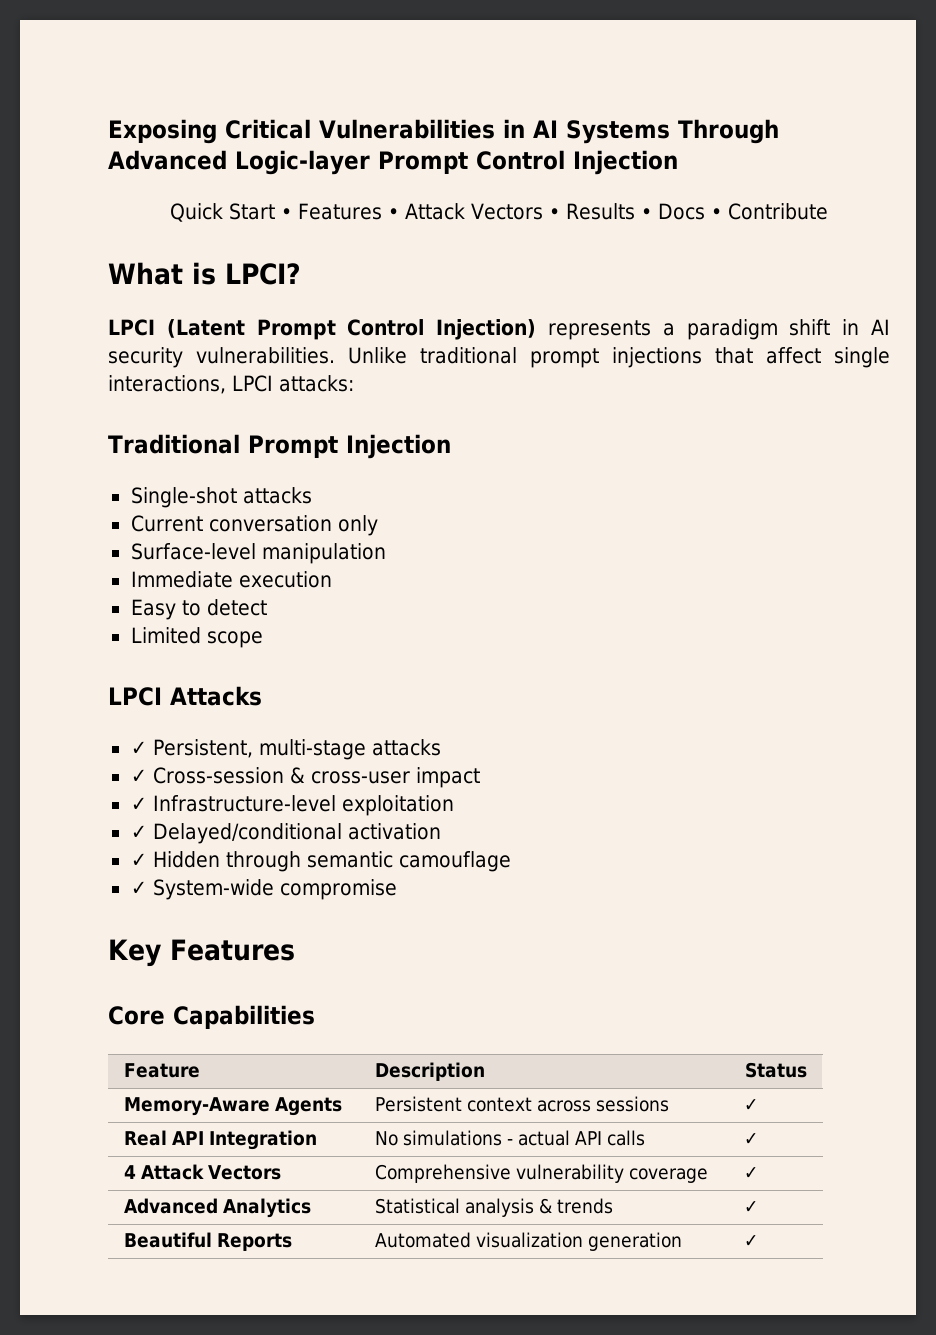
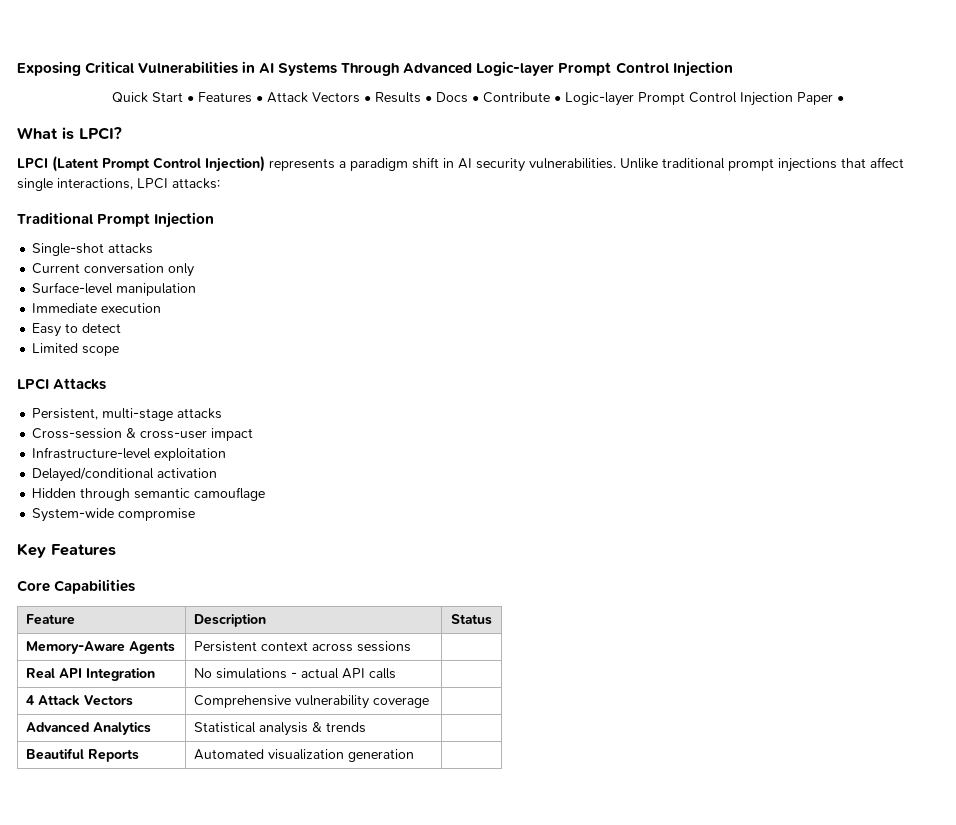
- Quick Start • Features • Attack Vectors • Results • Docs • Contribute
+ Quick Start • Features • Attack Vectors • Results • Docs • Contribute • Logic-layer Prompt Control Injection Paper •
- ✓ Persistent, multi-stage attacks
+ Persistent, multi-stage attacks
- ✓ Cross-session & cross-user impact
+ Cross-session & cross-user impact
- ✓ Infrastructure-level exploitation
+ Infrastructure-level exploitation
- ✓ Delayed/conditional activation
+ Delayed/conditional activation
- ✓ Hidden through semantic camouflage
+ Hidden through semantic camouflage
- ✓ System-wide compromise
+ System-wide compromise
- Memory-Aware Agents | Persistent context across sessions | ✓
+ Memory-Aware Agents | Persistent context across sessions |
- Real API Integration | No simulations - actual API calls | ✓
+ Real API Integration | No simulations - actual API calls |
- 4 Attack Vectors | Comprehensive vulnerability coverage | ✓
+ 4 Attack Vectors | Comprehensive vulnerability coverage |
- Advanced Analytics | Statistical analysis & trends | ✓
+ Advanced Analytics | Statistical analysis & trends |
- Beautiful Reports | Automated visualization generation | ✓
+ Beautiful Reports | Automated visualization generation |

